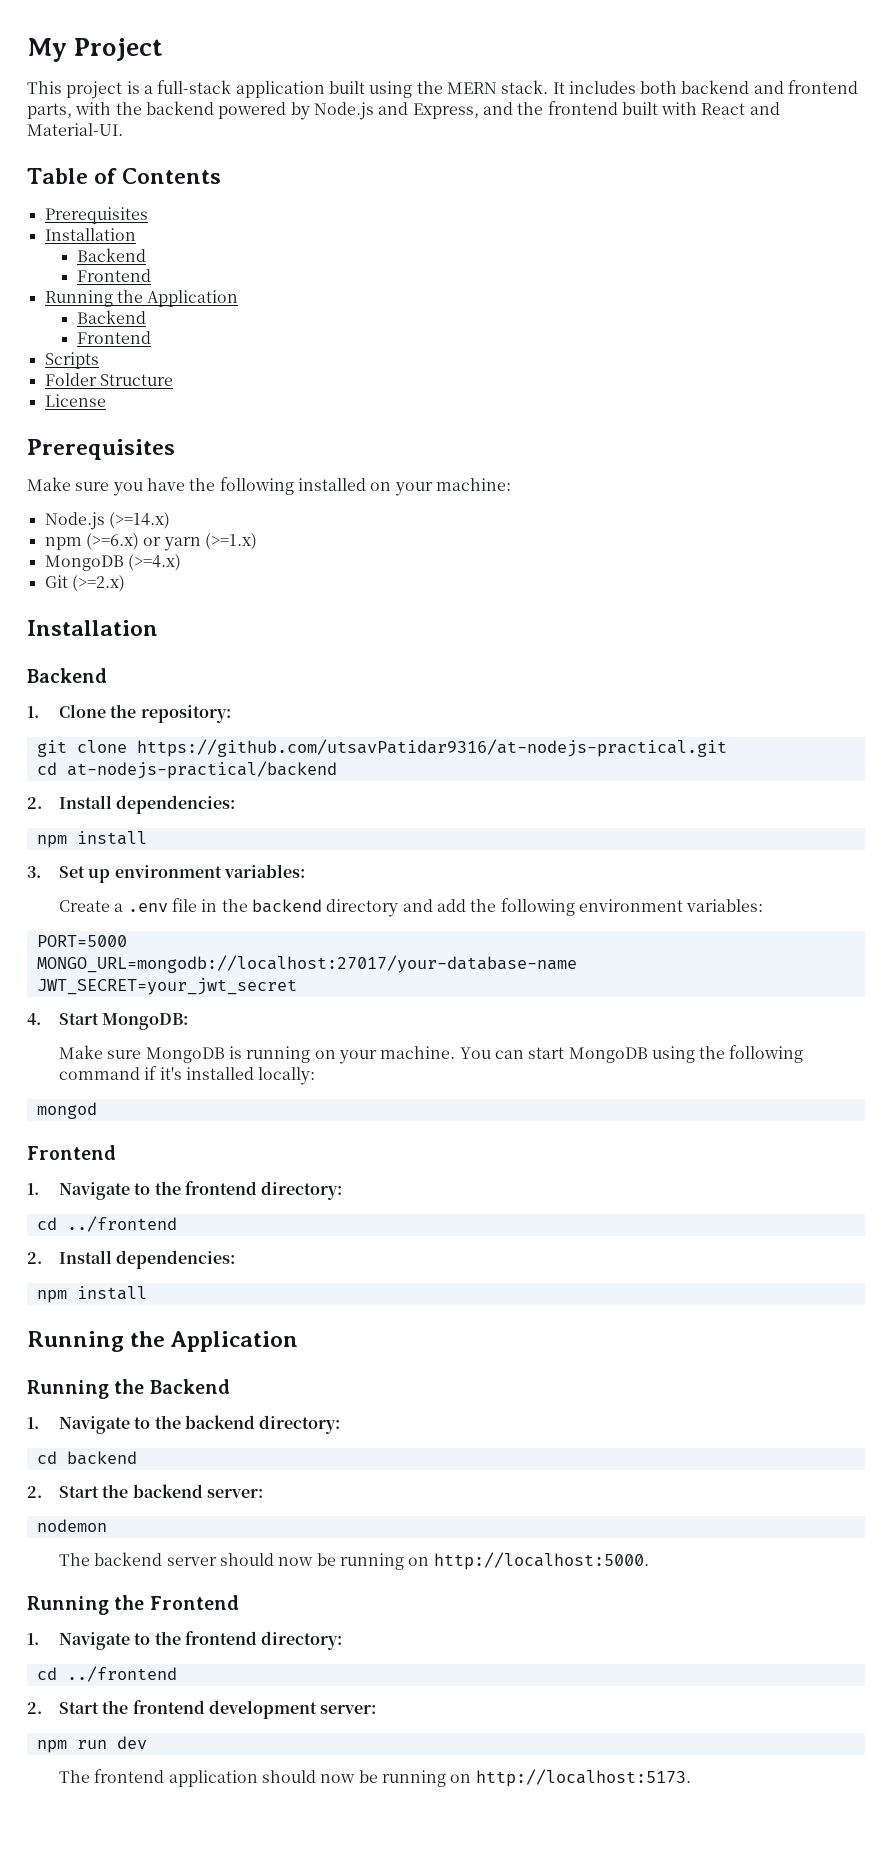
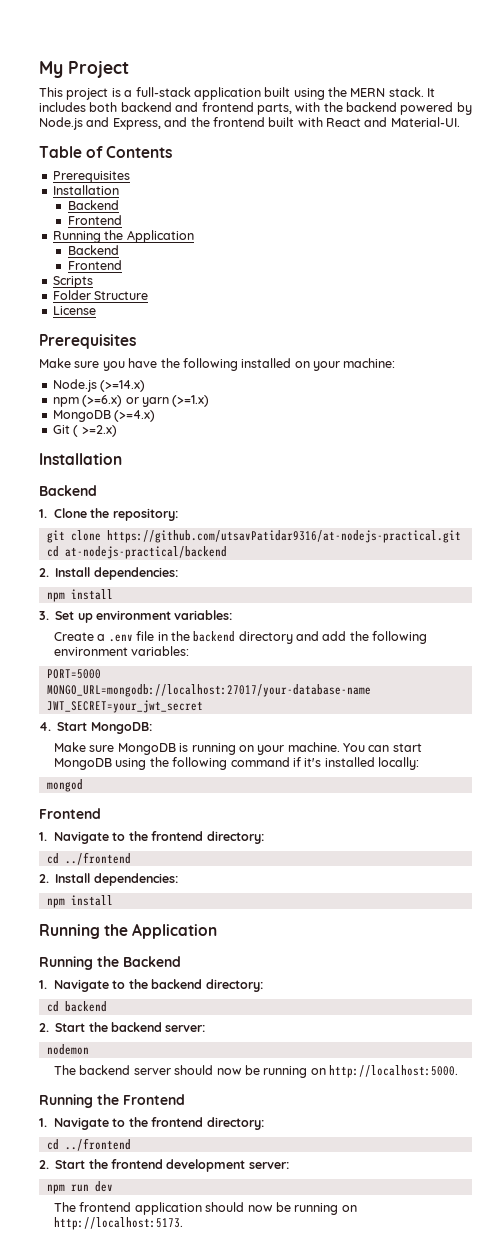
- Git (>=2.x)
+ Git ( >=2.x)

